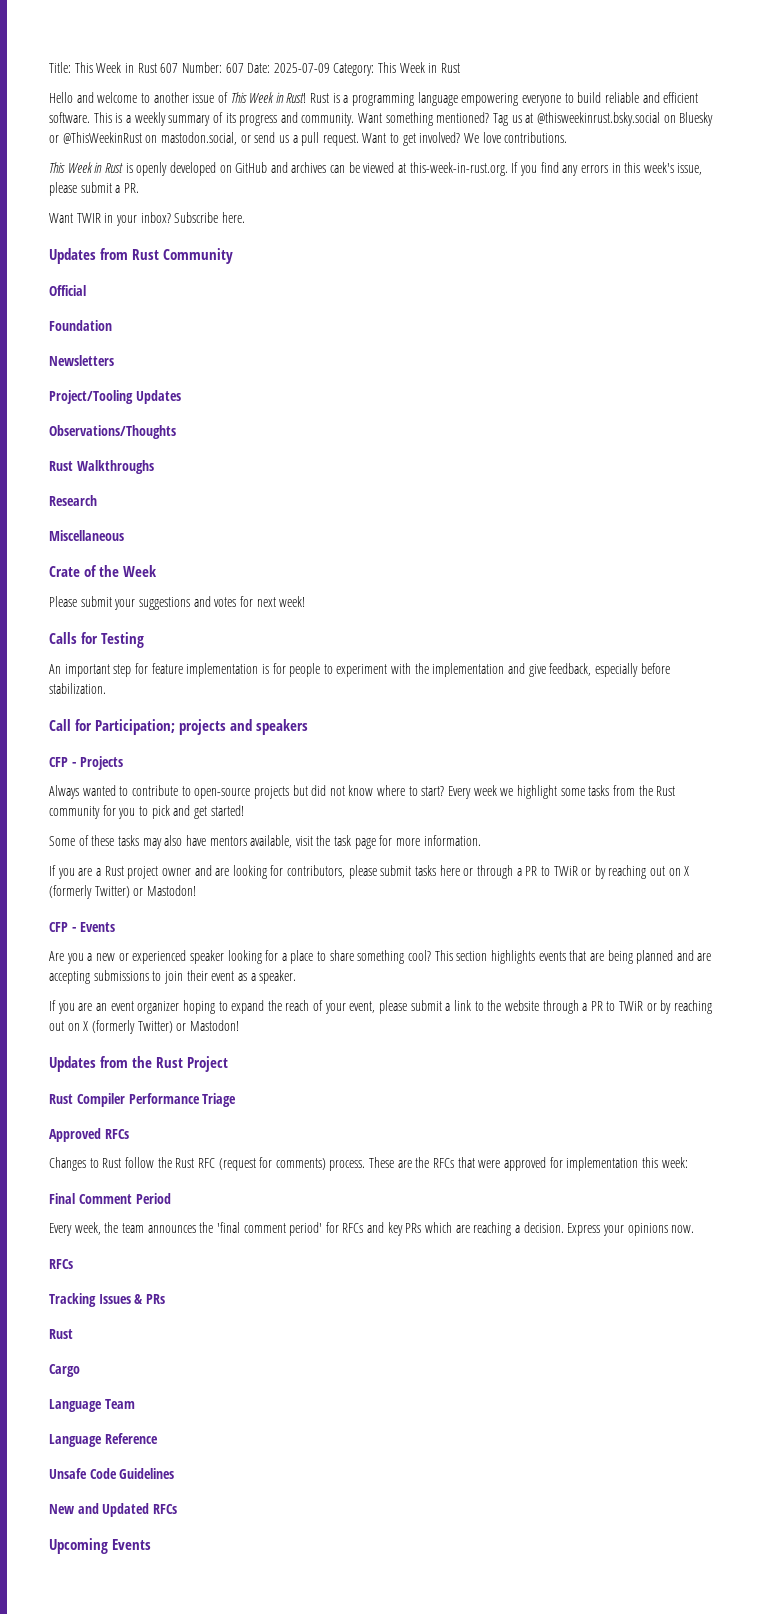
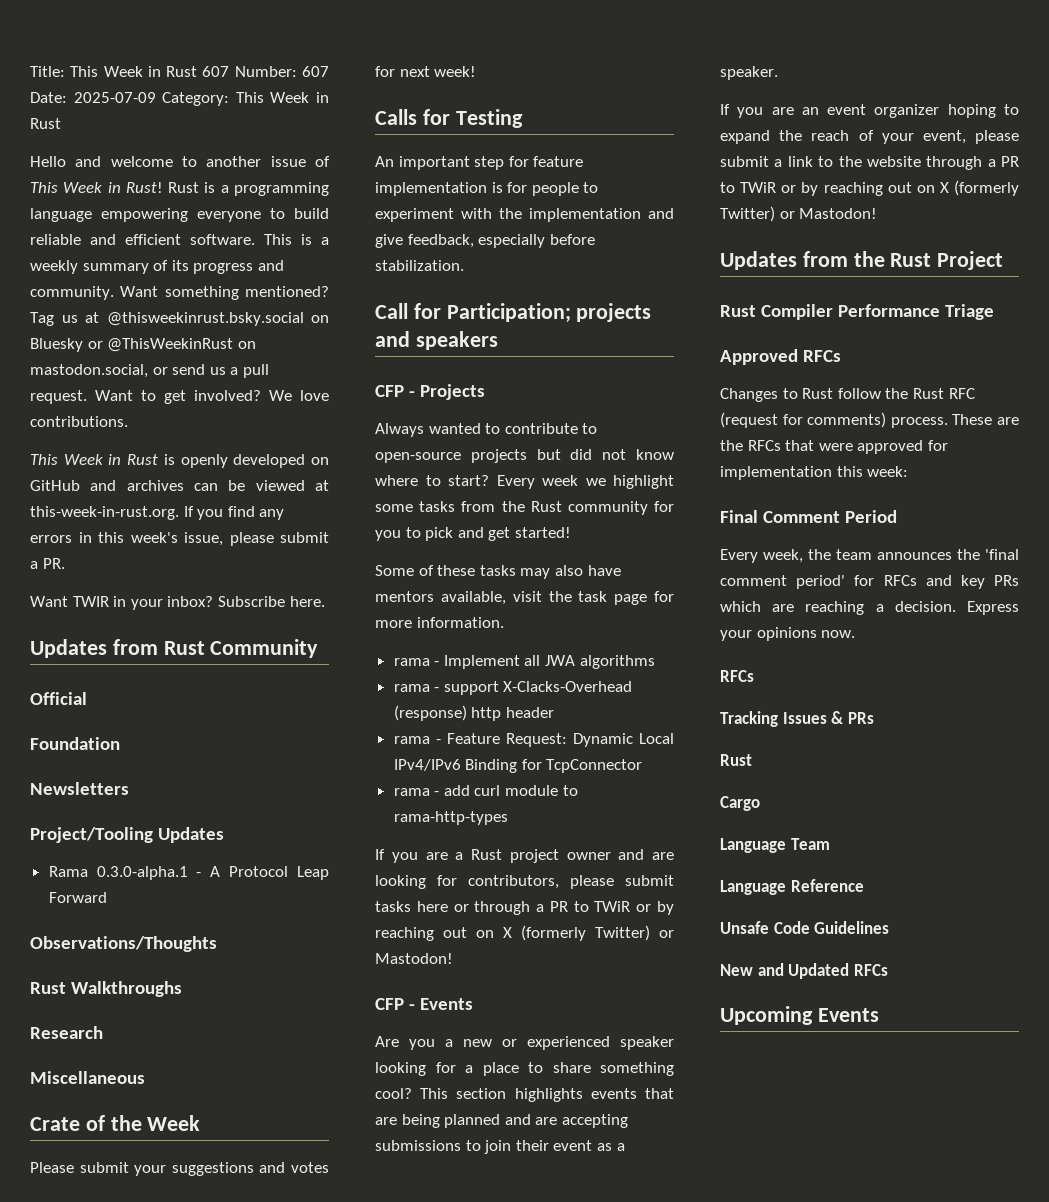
+ Rama 0.3.0-alpha.1 - A Protocol Leap Forward
+ rama - Implement all JWA algorithms
+ rama - support X-Clacks-Overhead (response) http header
+ rama - Feature Request: Dynamic Local IPv4/IPv6 Binding for TcpConnector
+ rama - add curl module to rama-http-types

